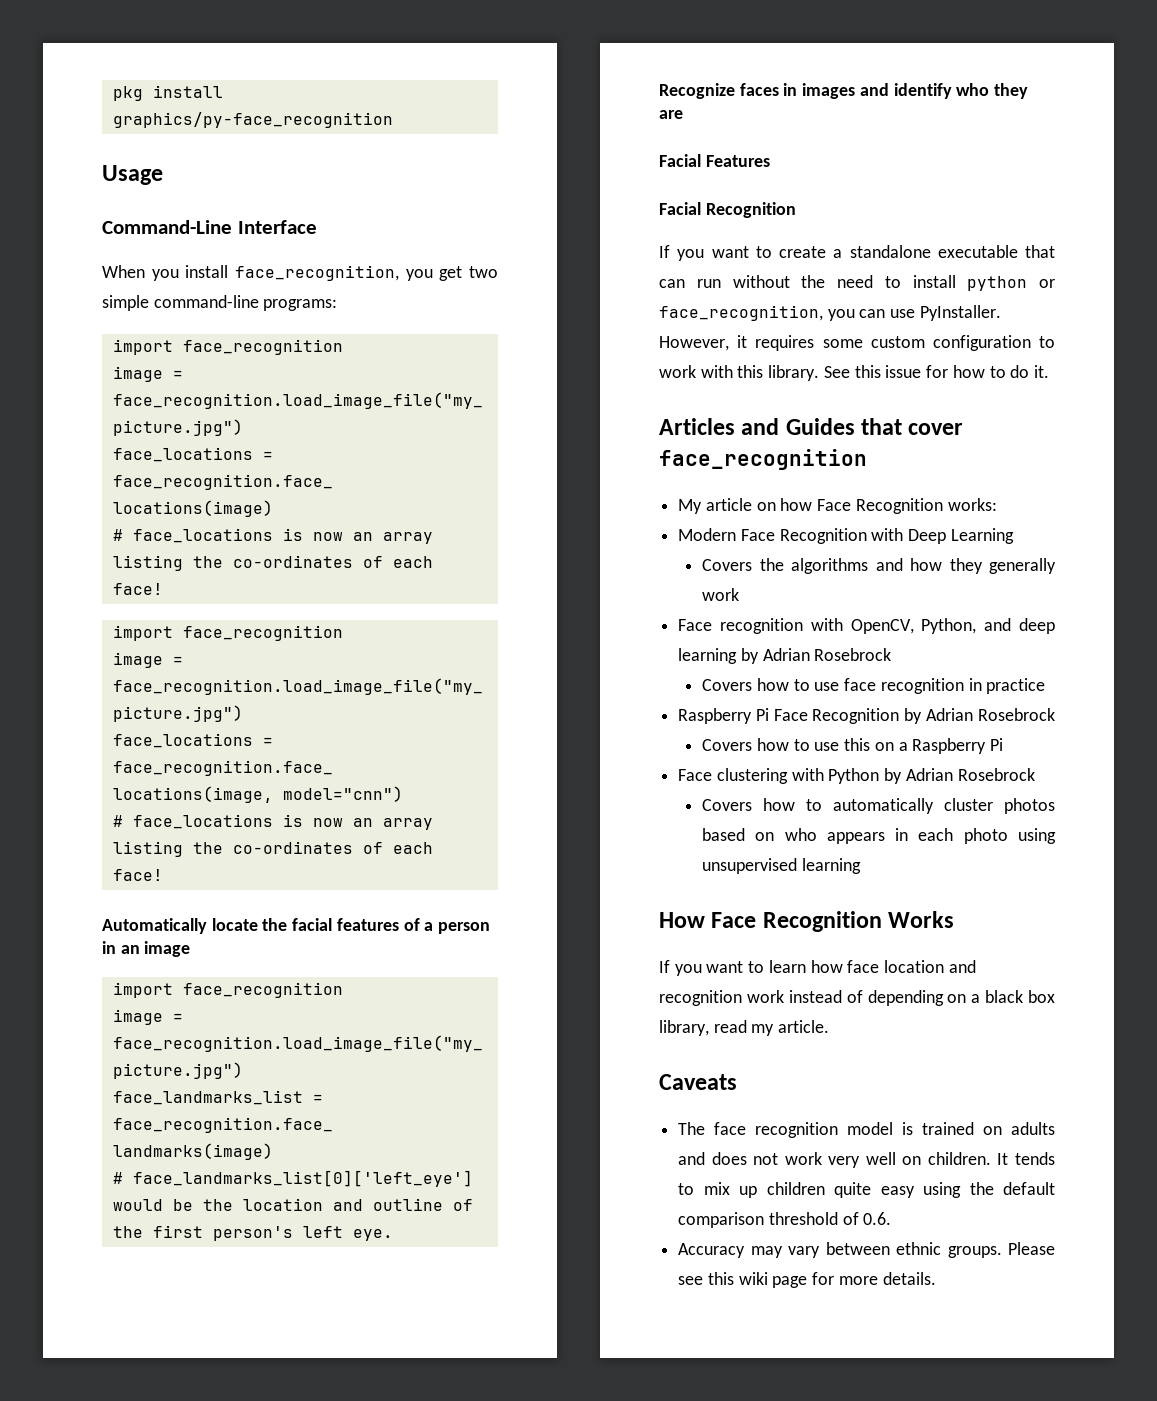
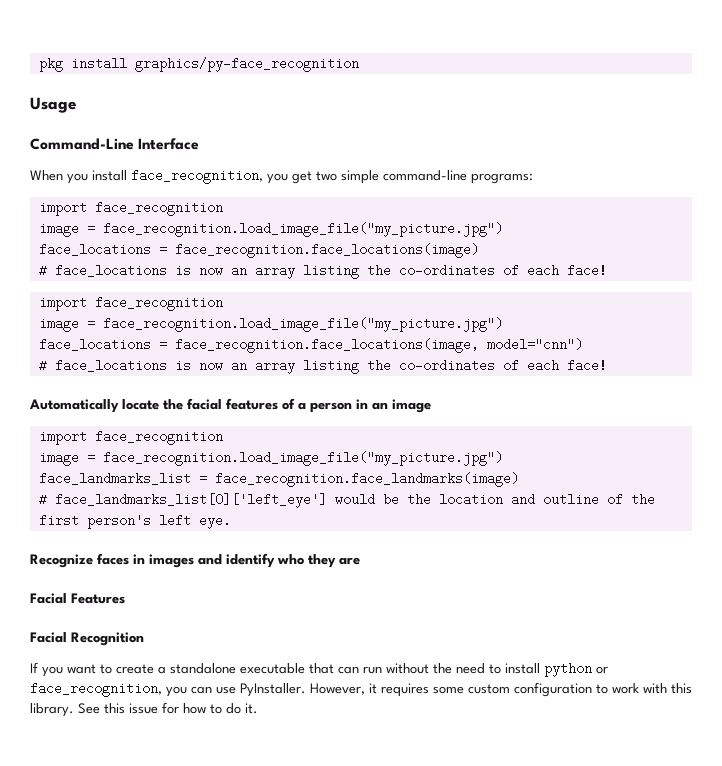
- Articles and Guides that cover face_recognition
- My article on how Face Recognition works:
- Modern Face Recognition with Deep Learning
- Covers the algorithms and how they generally work
- Face recognition with OpenCV, Python, and deep learning by Adrian Rosebrock
- Covers how to use face recognition in practice
- Raspberry Pi Face Recognition by Adrian Rosebrock
- Covers how to use this on a Raspberry Pi
- Face clustering with Python by Adrian Rosebrock
- Covers how to automatically cluster photos based on who appears in each photo using unsupervised learning
- How Face Recognition Works
- If you want to learn how face location and recognition work instead of depending on a black box library, read my article.
- Caveats
- The face recognition model is trained on adults and does not work very well on children. It tends to mix up children quite easy using the default comparison threshold of 0.6.
- Accuracy may vary between ethnic groups. Please see this wiki page for more details.

